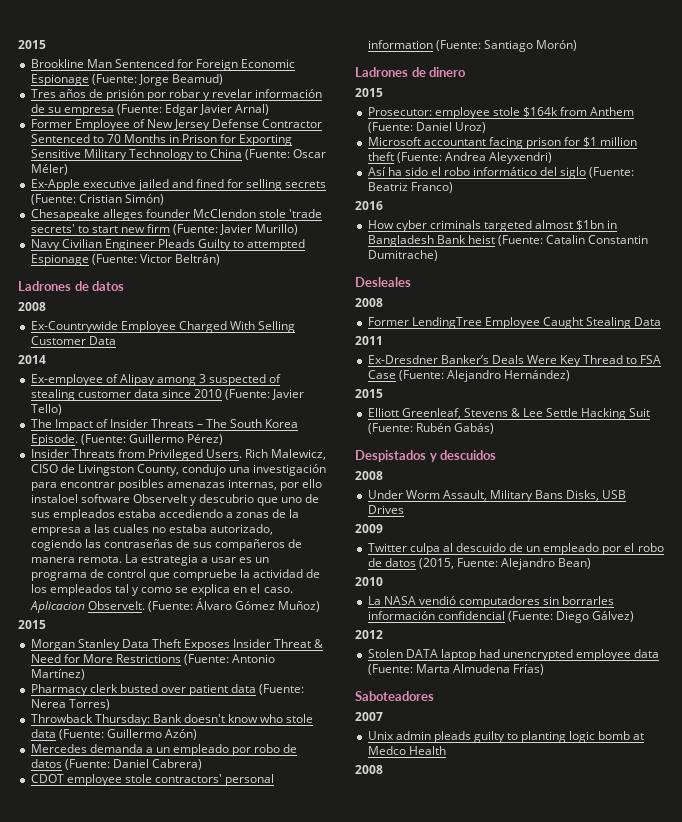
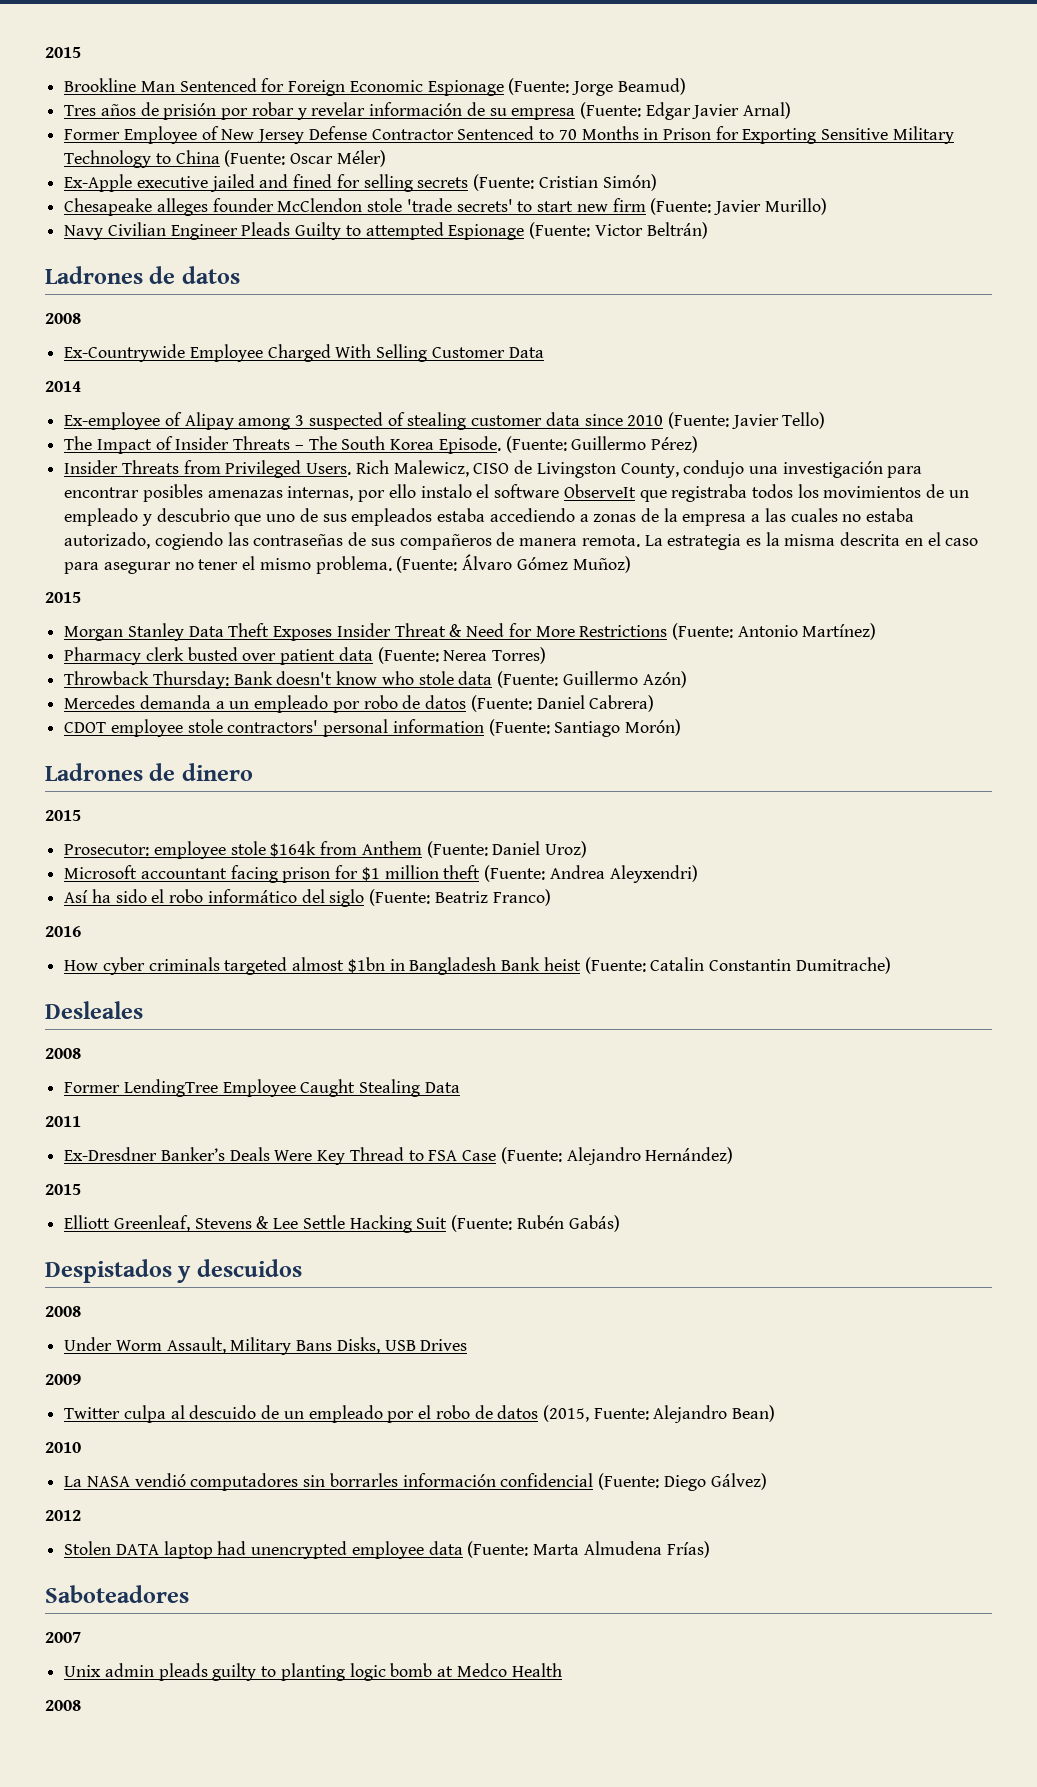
- Rich Malewicz, CISO de Livingston County, condujo una investigación para encontrar posibles amenazas internas, por ello instaloel software ObserveIt y descubrio que uno de sus empleados estaba accediendo a zonas de la empresa a las cuales no estaba autorizado, cogiendo las contraseñas de sus compañeros de manera remota.
+ Rich Malewicz, CISO de Livingston County, condujo una investigación para encontrar posibles amenazas internas, por ello instalo el software ObserveIt que registraba todos los movimientos de un empleado y descubrio que uno de sus empleados estaba accediendo a zonas de la empresa a las cuales no estaba autorizado, cogiendo las contraseñas de sus compañeros de manera remota.
- La estrategia a usar es un programa de control que compruebe la actividad de los empleados tal y como se explica en el caso. Aplicacion ObserveIt.
+ La estrategia es la misma descrita en el caso para asegurar no tener el mismo problema.

